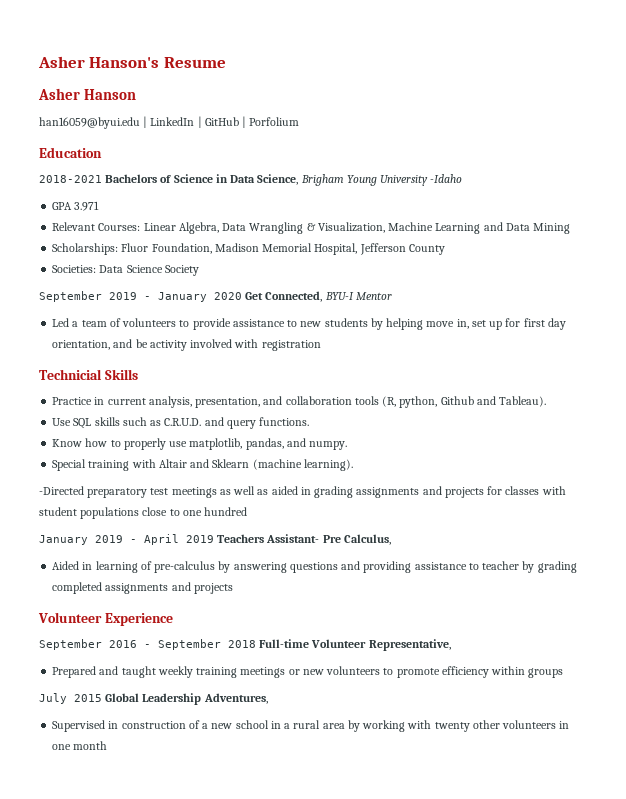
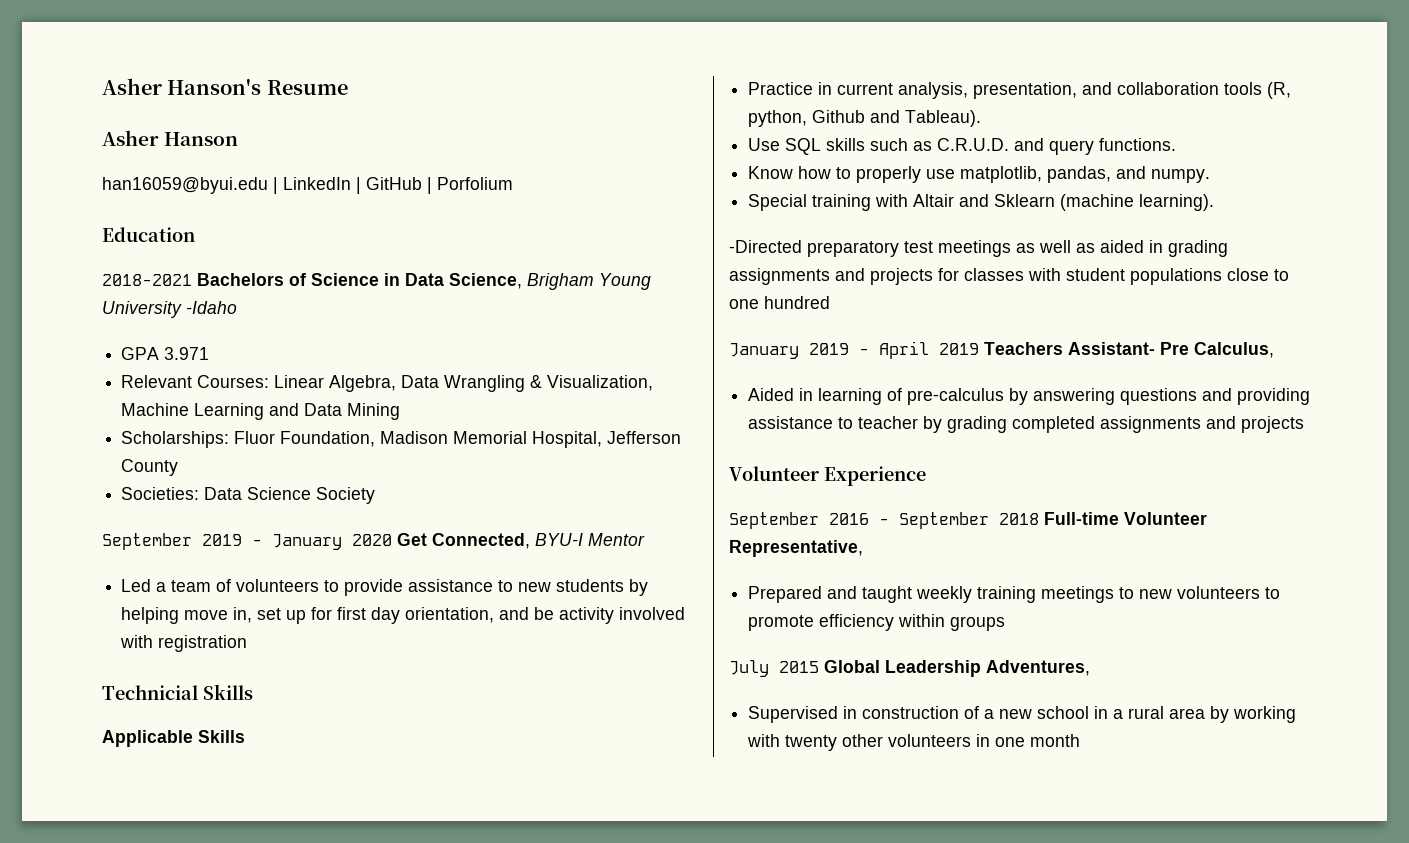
+ Applicable Skills
- Prepared and taught weekly training meetings or new volunteers to promote efficiency within groups
+ Prepared and taught weekly training meetings to new volunteers to promote efficiency within groups

